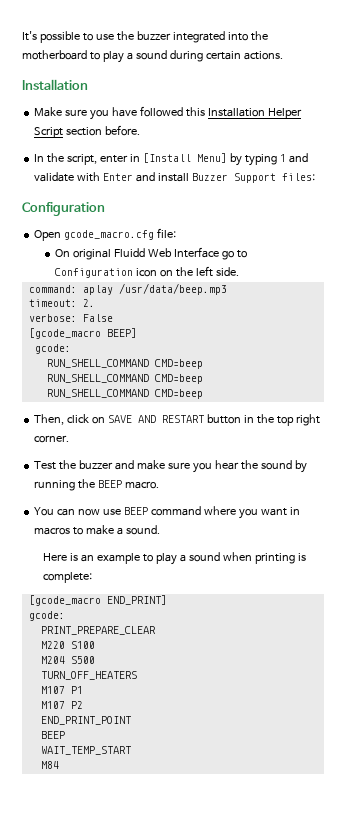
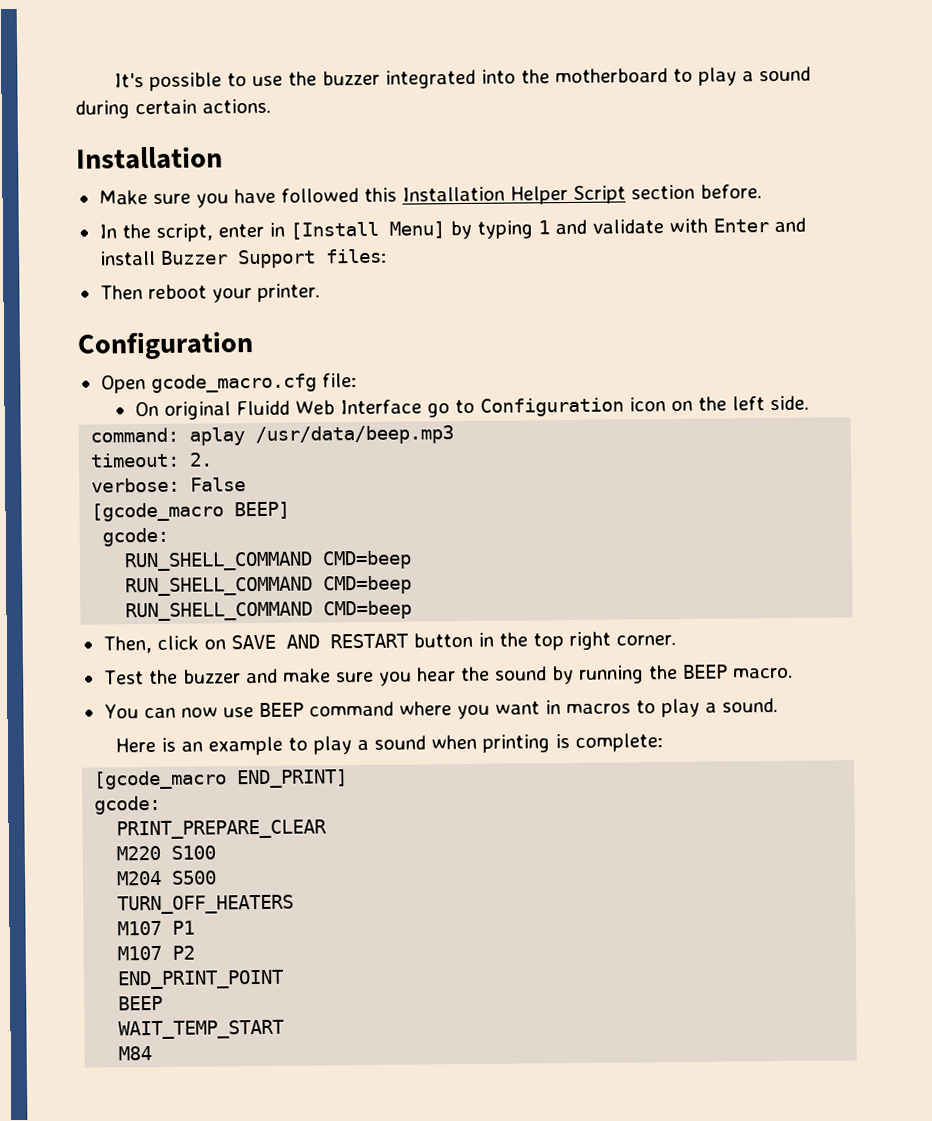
+ Then reboot your printer.
- You can now use BEEP command where you want in macros to make a sound.
+ You can now use BEEP command where you want in macros to play a sound.

